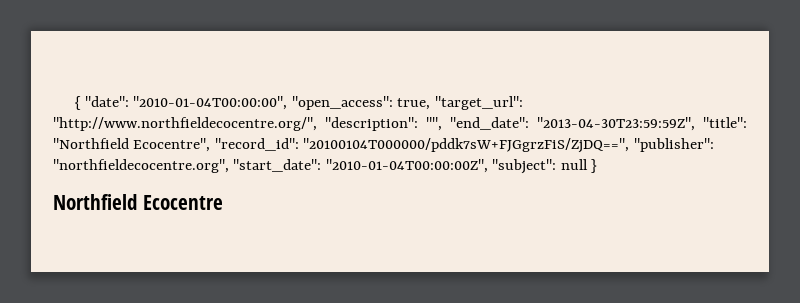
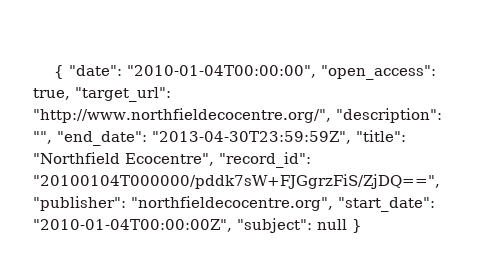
- Northfield Ecocentre

